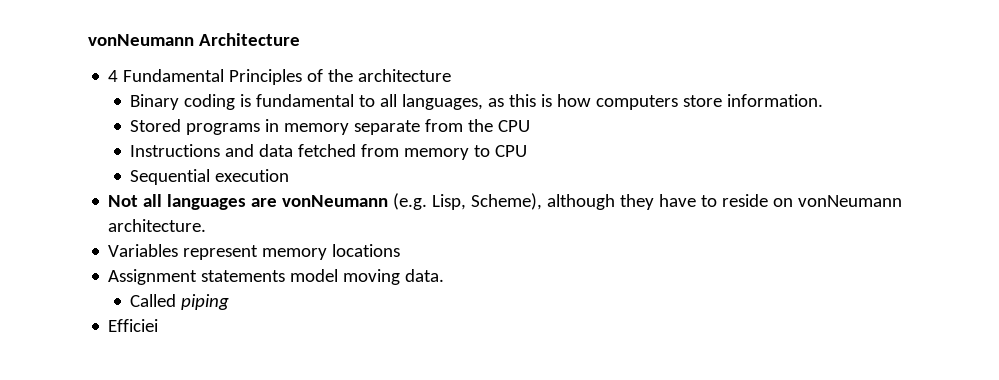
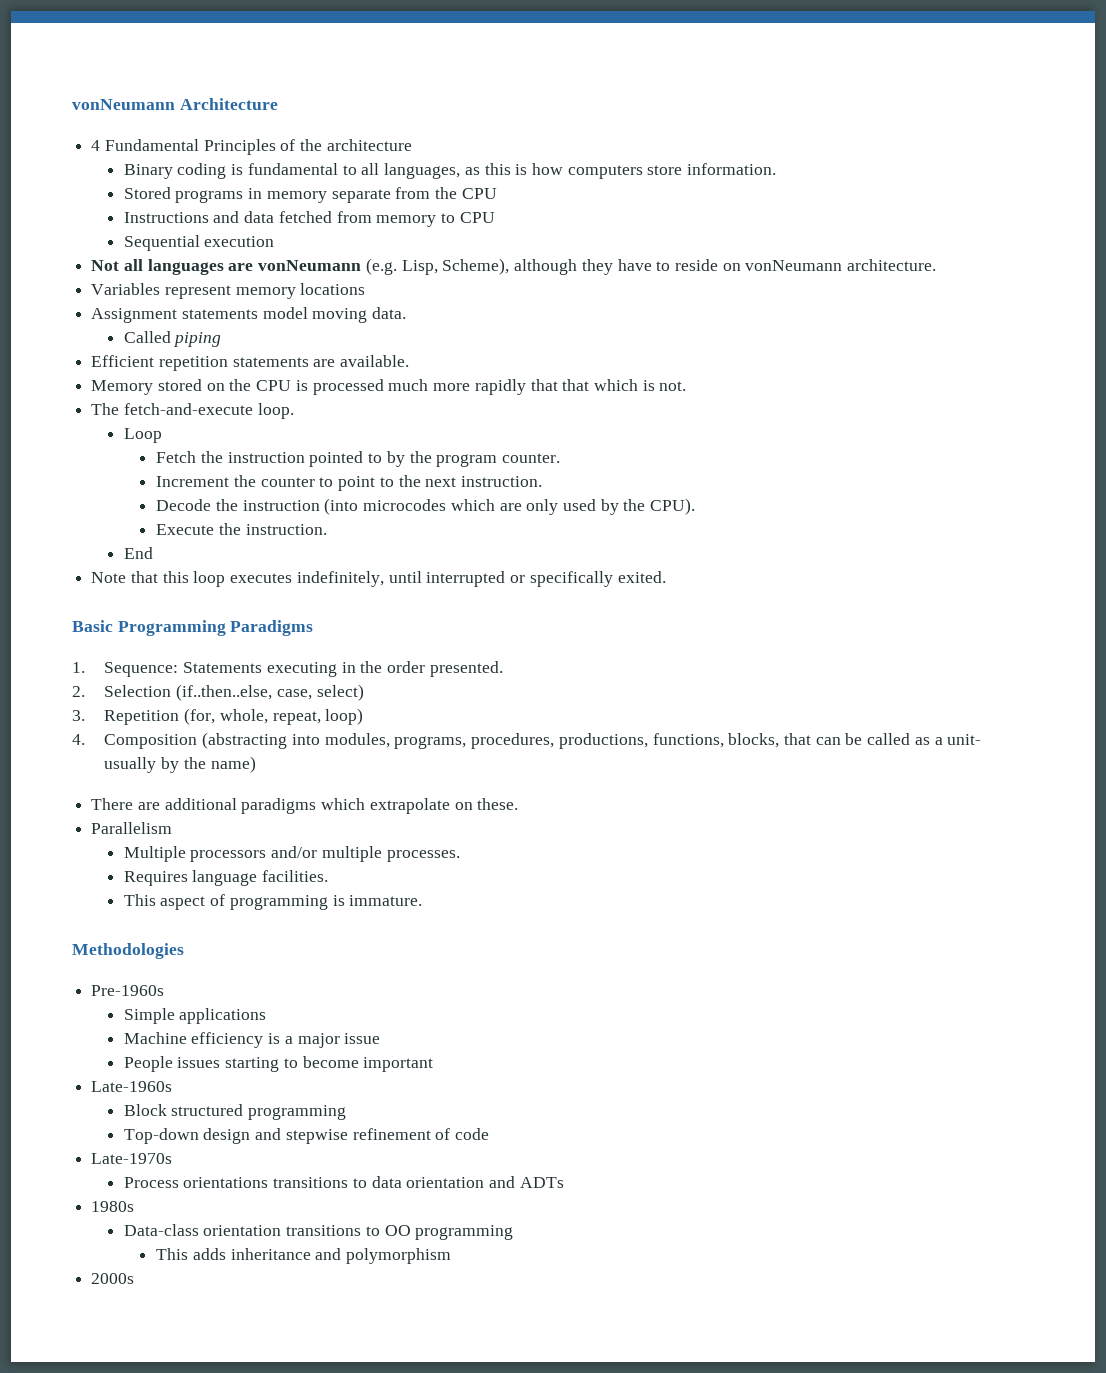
- Efficiei
+ Efficient repetition statements are available.
+ Memory stored on the CPU is processed much more rapidly that that which is not.
+ The fetch-and-execute loop.
+ Loop
+ Fetch the instruction pointed to by the program counter.
+ Increment the counter to point to the next instruction.
+ Decode the instruction (into microcodes which are only used by the CPU).
+ Execute the instruction.
+ End
+ Note that this loop executes indefinitely, until interrupted or specifically exited.
+ Basic Programming Paradigms
+ 1. Sequence: Statements executing in the order presented.
+ 2. Selection (if..then..else, case, select)
+ 3. Repetition (for, whole, repeat, loop)
+ 4. Composition (abstracting into modules, programs, procedures, productions, functions, blocks, that can be called as a unit- usually by the name)
+ There are additional paradigms which extrapolate on these.
+ Parallelism
+ Multiple processors and/or multiple processes.
+ Requires language facilities.
+ This aspect of programming is immature.
+ Methodologies
+ Pre-1960s
+ Simple applications
+ Machine efficiency is a major issue
+ People issues starting to become important
+ Late-1960s
+ Block structured programming
+ Top-down design and stepwise refinement of code
+ Late-1970s
+ Process orientations transitions to data orientation and ADTs
+ 1980s
+ Data-class orientation transitions to OO programming
+ This adds inheritance and polymorphism
+ 2000s

